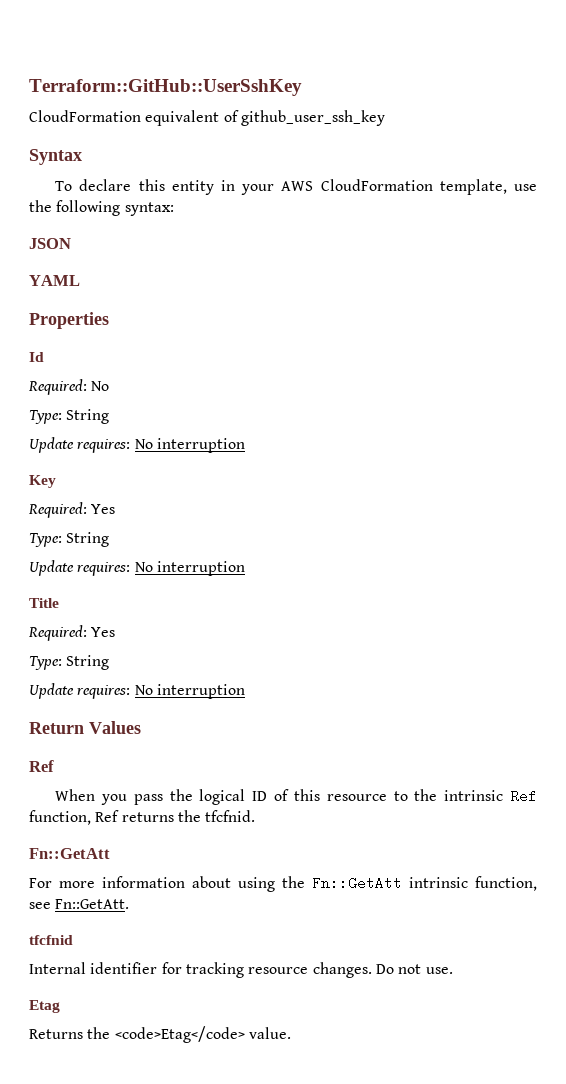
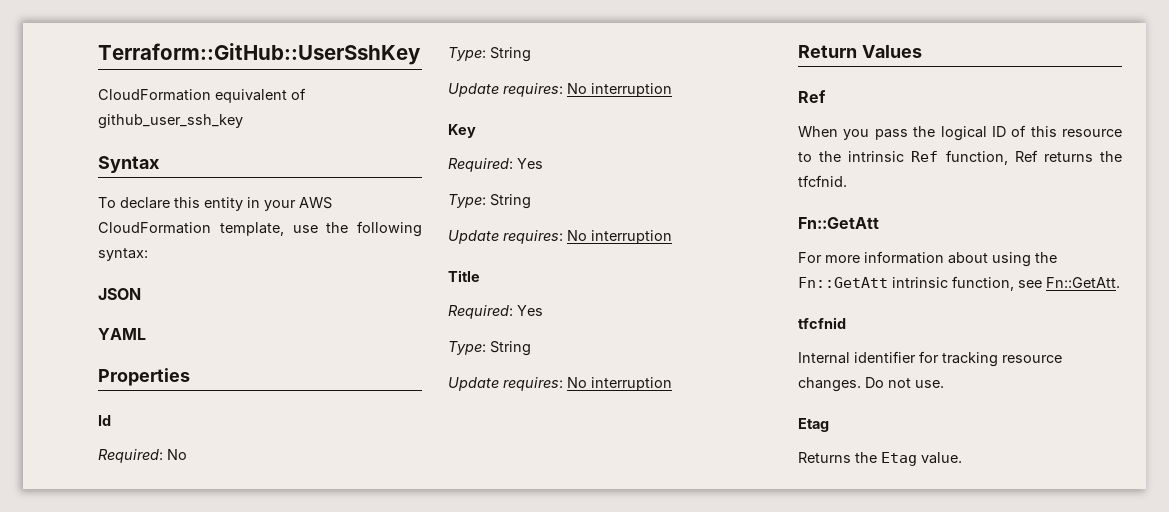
- Returns the <code>Etag</code> value.
+ Returns the Etag value.

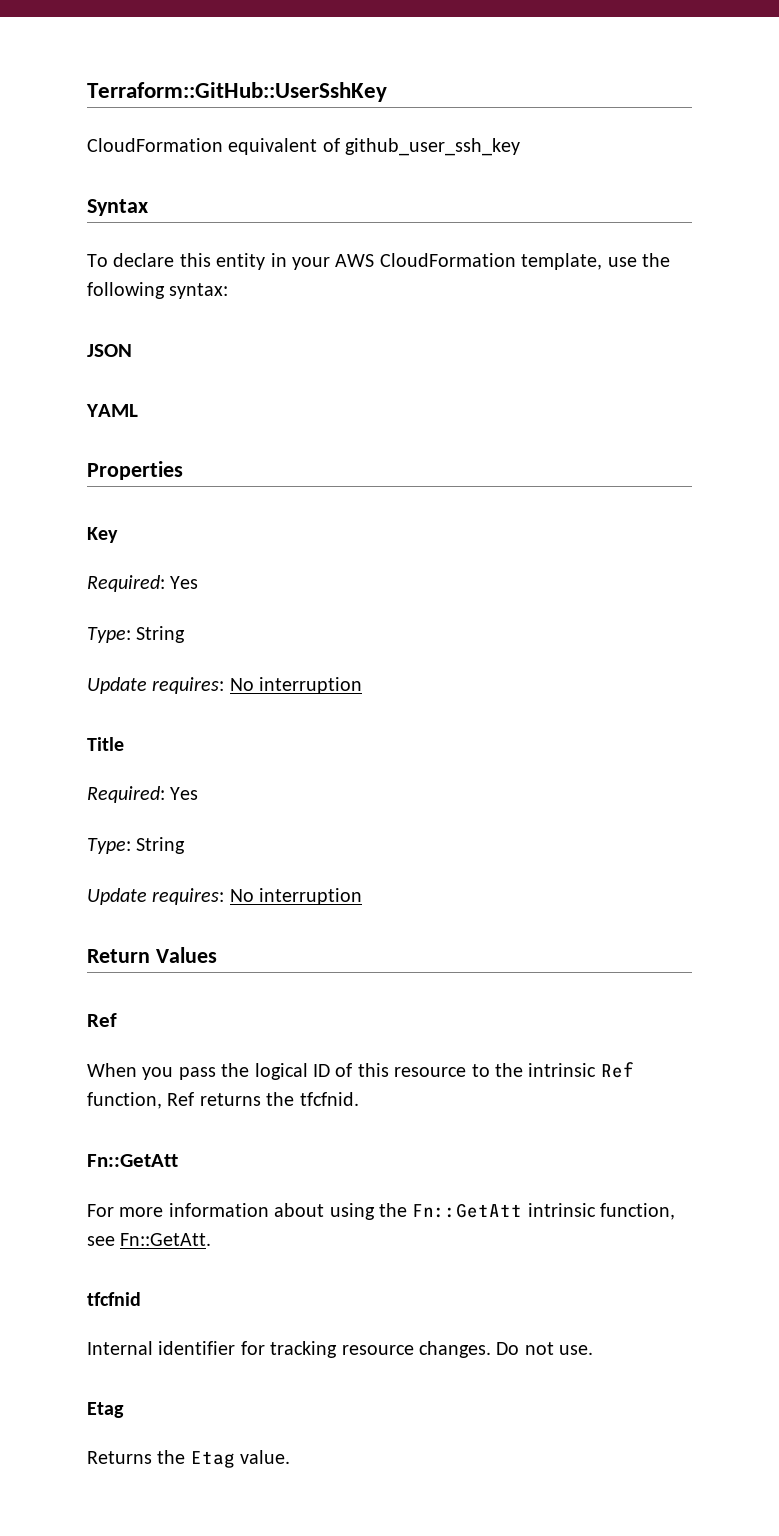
- Id
- Required: No
- Type: String
- Update requires: No interruption

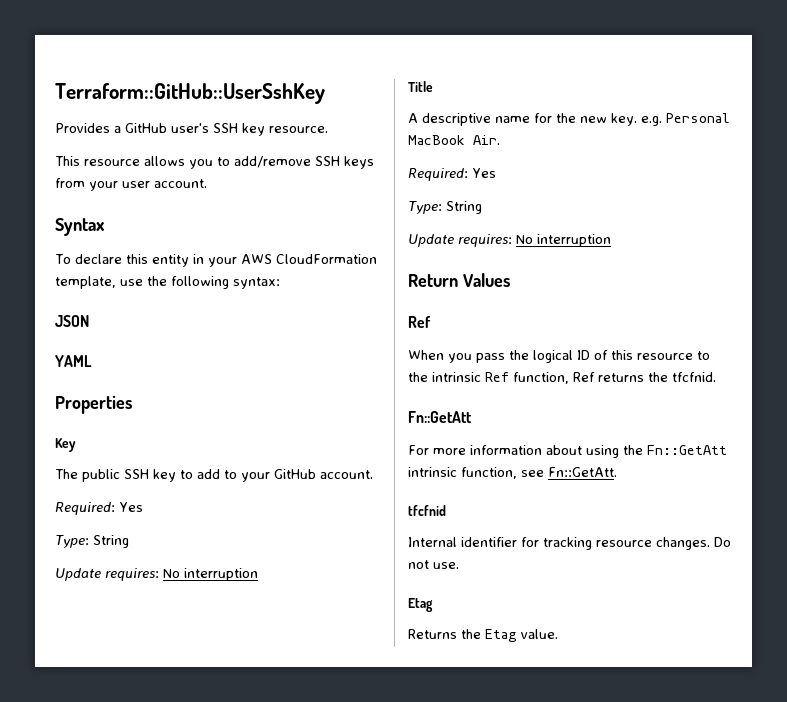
- CloudFormation equivalent of github_user_ssh_key
+ Provides a GitHub user's SSH key resource.
+ This resource allows you to add/remove SSH keys from your user account.
+ The public SSH key to add to your GitHub account.
+ A descriptive name for the new key. e.g. Personal MacBook Air.

